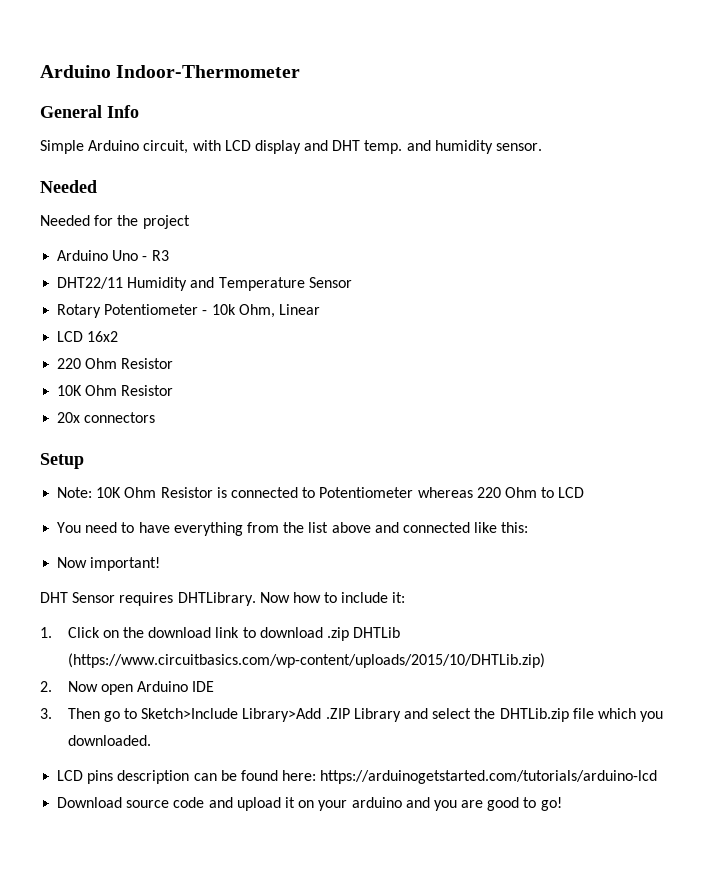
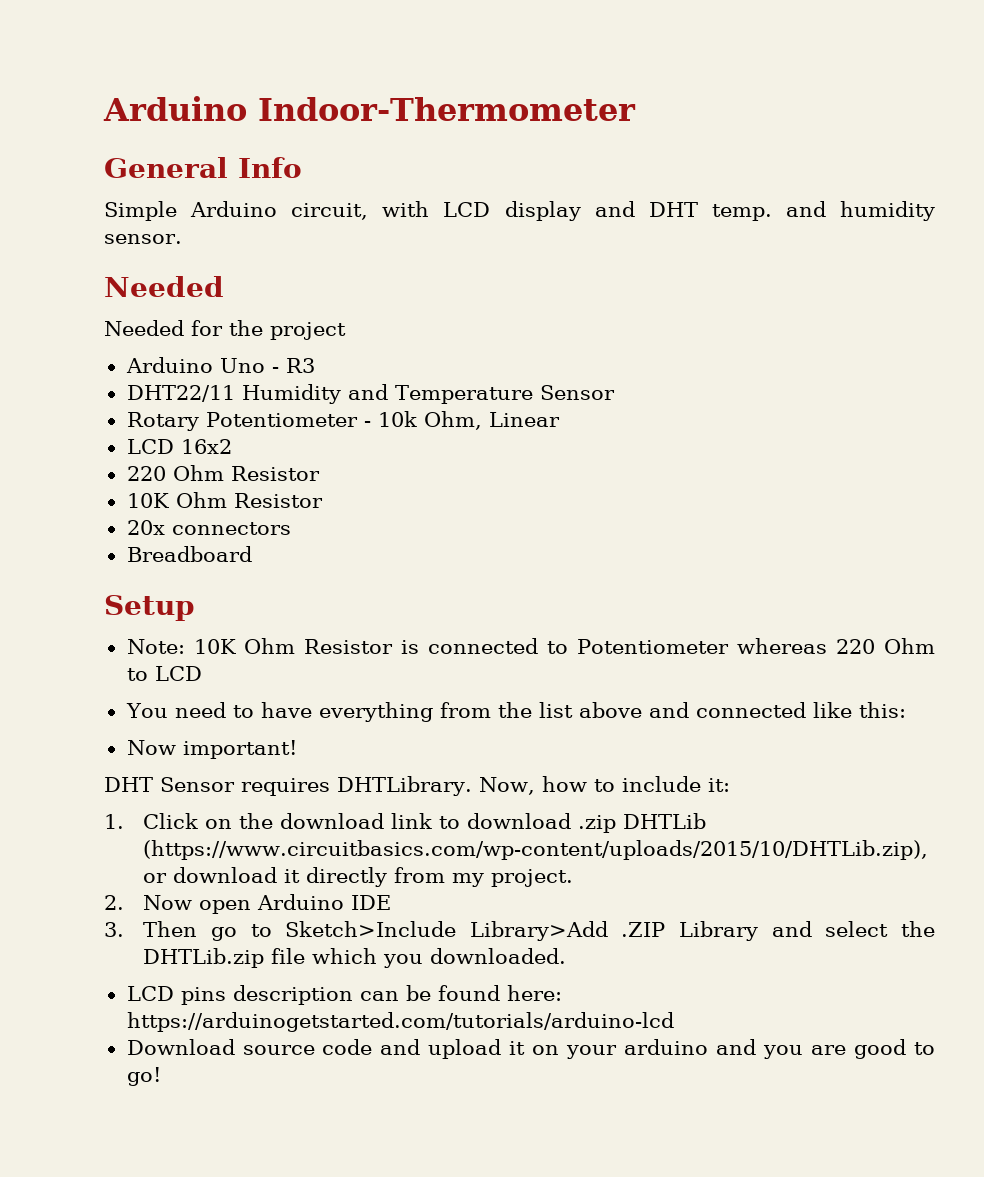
+ Breadboard
- Now how to include it:
+ Now, how to include it:
- 1. Click on the download link to download .zip DHTLib (https://www.circuitbasics.com/wp-content/uploads/2015/10/DHTLib.zip)
+ 1. Click on the download link to download .zip DHTLib (https://www.circuitbasics.com/wp-content/uploads/2015/10/DHTLib.zip), or download it directly from my project.

